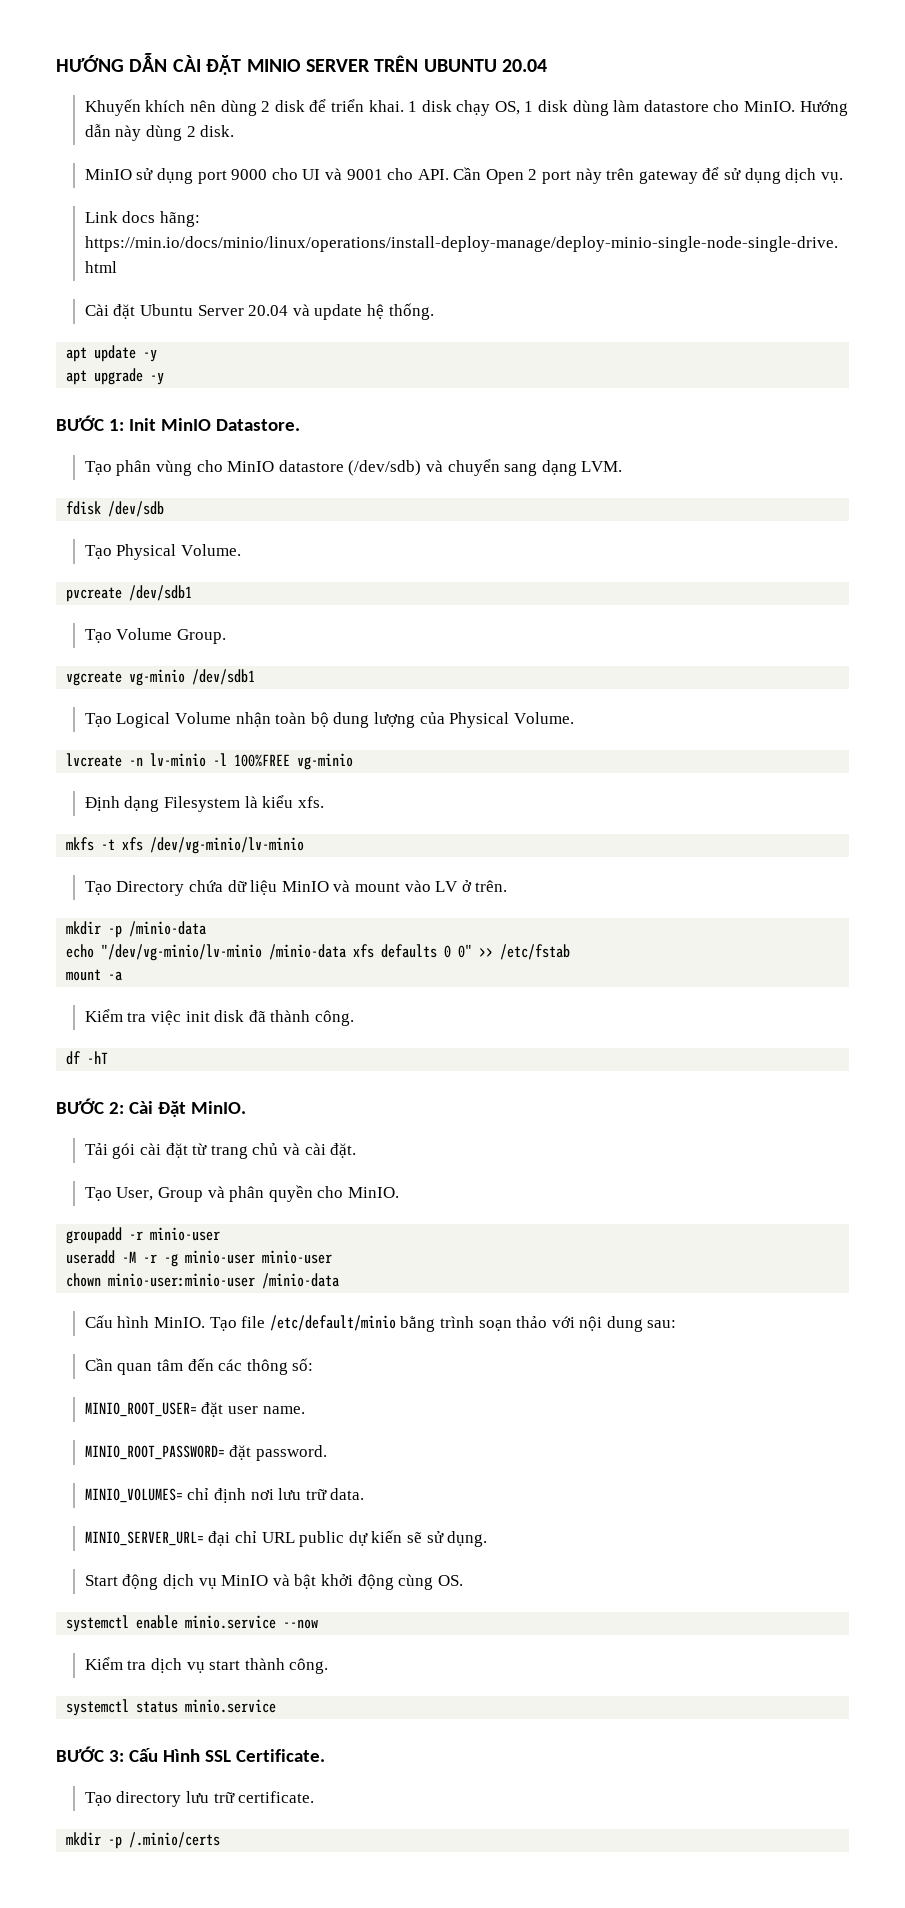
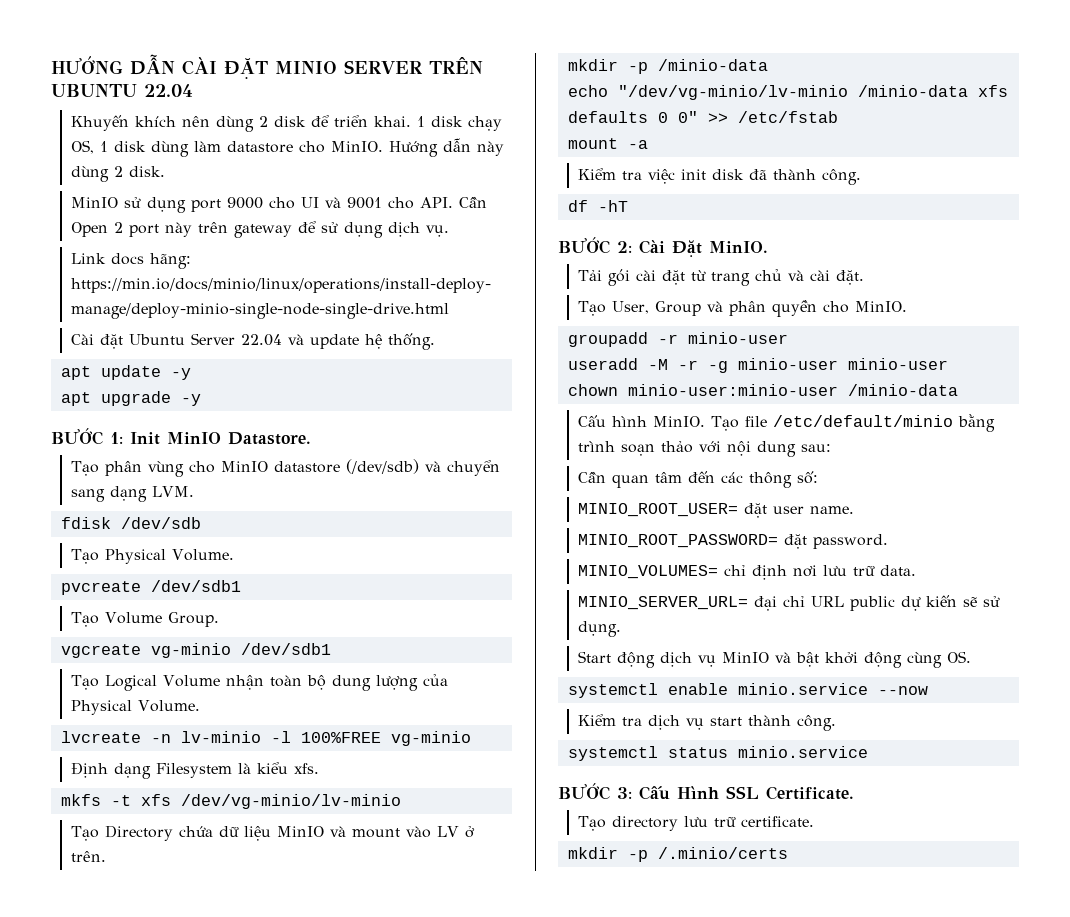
- HƯỚNG DẪN CÀI ĐẶT MINIO SERVER TRÊN UBUNTU 20.04
+ HƯỚNG DẪN CÀI ĐẶT MINIO SERVER TRÊN UBUNTU 22.04
- Cài đặt Ubuntu Server 20.04 và update hệ thống.
+ Cài đặt Ubuntu Server 22.04 và update hệ thống.

